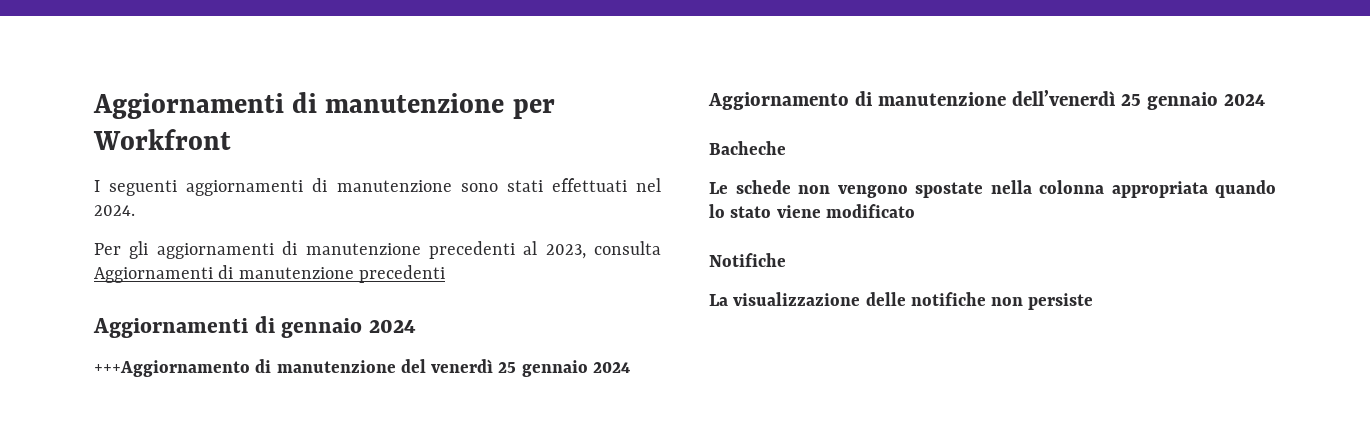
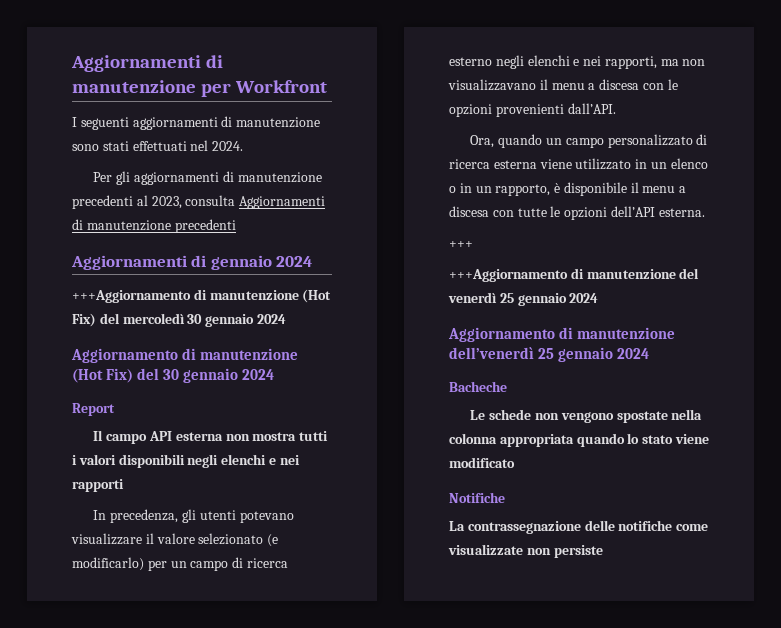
+ +++Aggiornamento di manutenzione (Hot Fix) del mercoledì 30 gennaio 2024
+ Aggiornamento di manutenzione (Hot Fix) del 30 gennaio 2024
+ Report
+ Il campo API esterna non mostra tutti i valori disponibili negli elenchi e nei rapporti
+ In precedenza, gli utenti potevano visualizzare il valore selezionato (e modificarlo) per un campo di ricerca esterno negli elenchi e nei rapporti, ma non visualizzavano il menu a discesa con le opzioni provenienti dall’API.
+ Ora, quando un campo personalizzato di ricerca esterna viene utilizzato in un elenco o in un rapporto, è disponibile il menu a discesa con tutte le opzioni dell’API esterna.
+ +++
- La visualizzazione delle notifiche non persiste
+ La contrassegnazione delle notifiche come visualizzate non persiste

